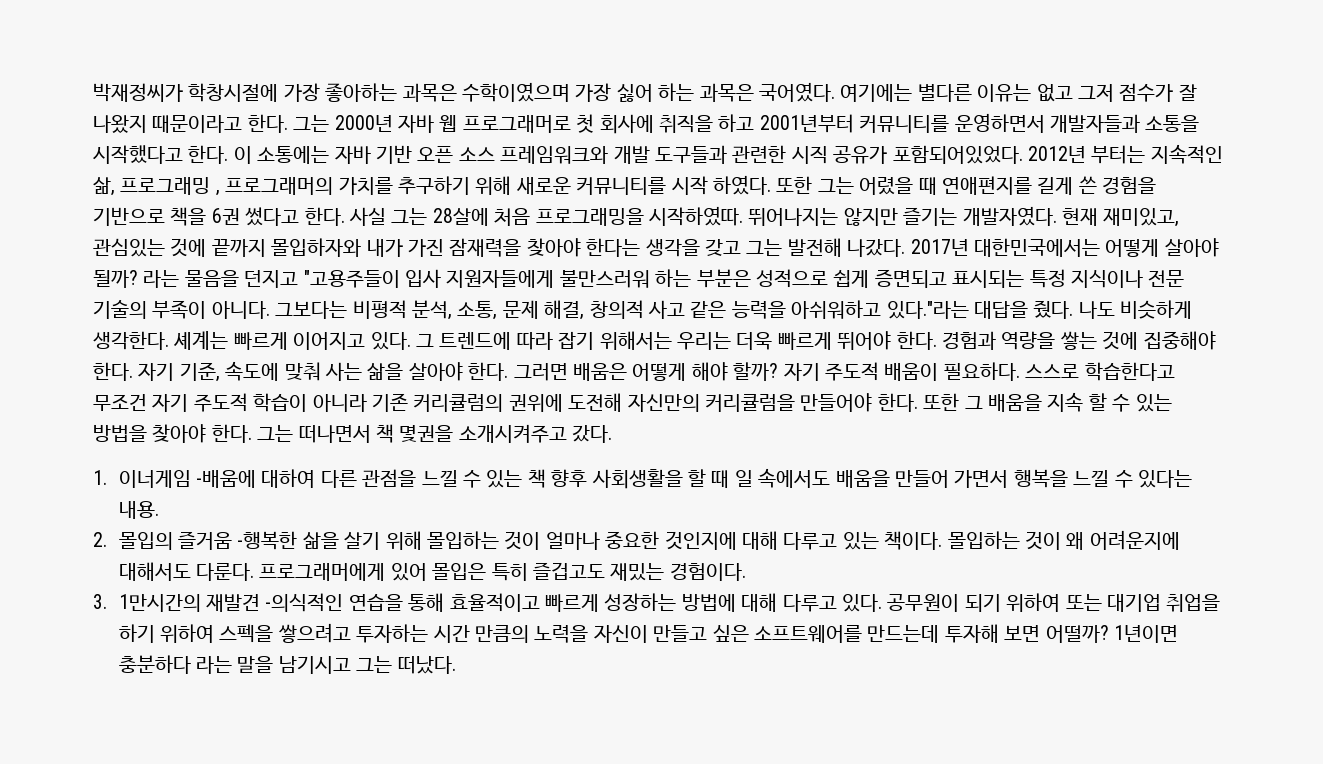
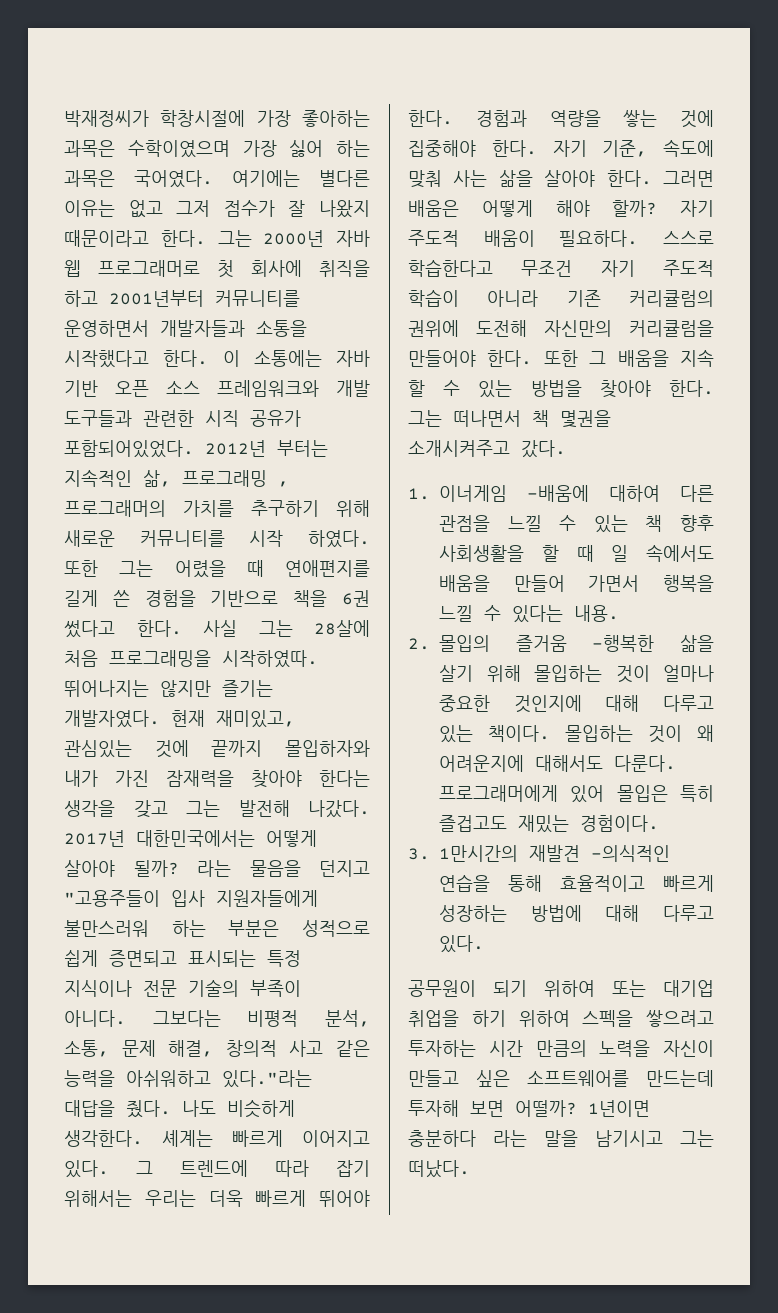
- 3. 1만시간의 재발견 -의식적인 연습을 통해 효율적이고 빠르게 성장하는 방법에 대해 다루고 있다. 공무원이 되기 위하여 또는 대기업 취업을 하기 위하여 스펙을 쌓으려고 투자하는 시간 만큼의 노력을 자신이 만들고 싶은 소프트웨어를 만드는데 투자해 보면 어떨까?
+ 3. 1만시간의 재발견 -의식적인 연습을 통해 효율적이고 빠르게 성장하는 방법에 대해 다루고 있다.
+ 공무원이 되기 위하여 또는 대기업 취업을 하기 위하여 스펙을 쌓으려고 투자하는 시간 만큼의 노력을 자신이 만들고 싶은 소프트웨어를 만드는데 투자해 보면 어떨까?

